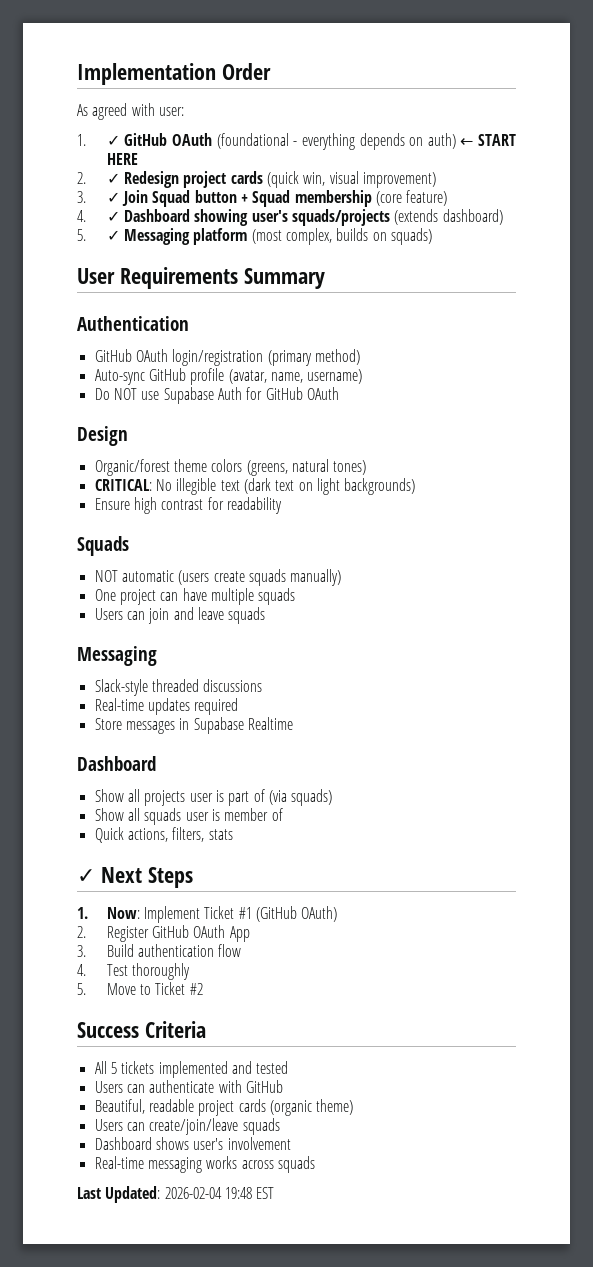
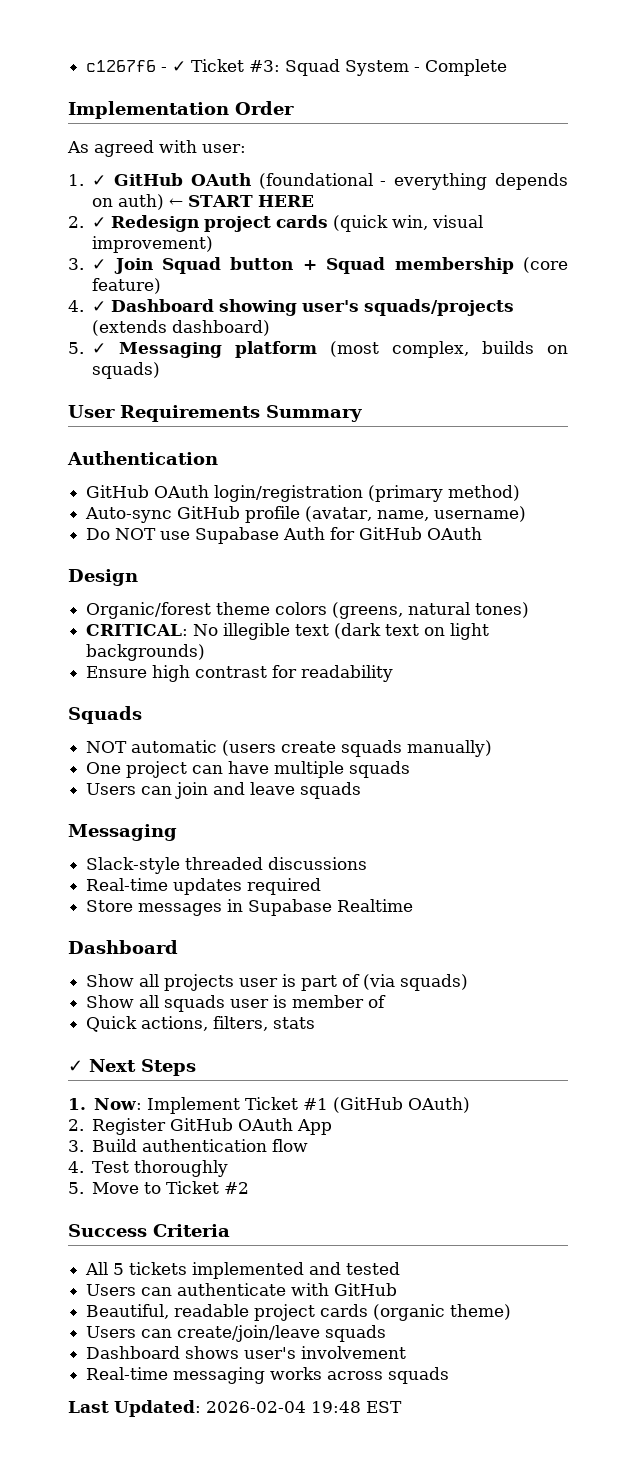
+ c1267f6 - ✓ Ticket #3: Squad System - Complete

